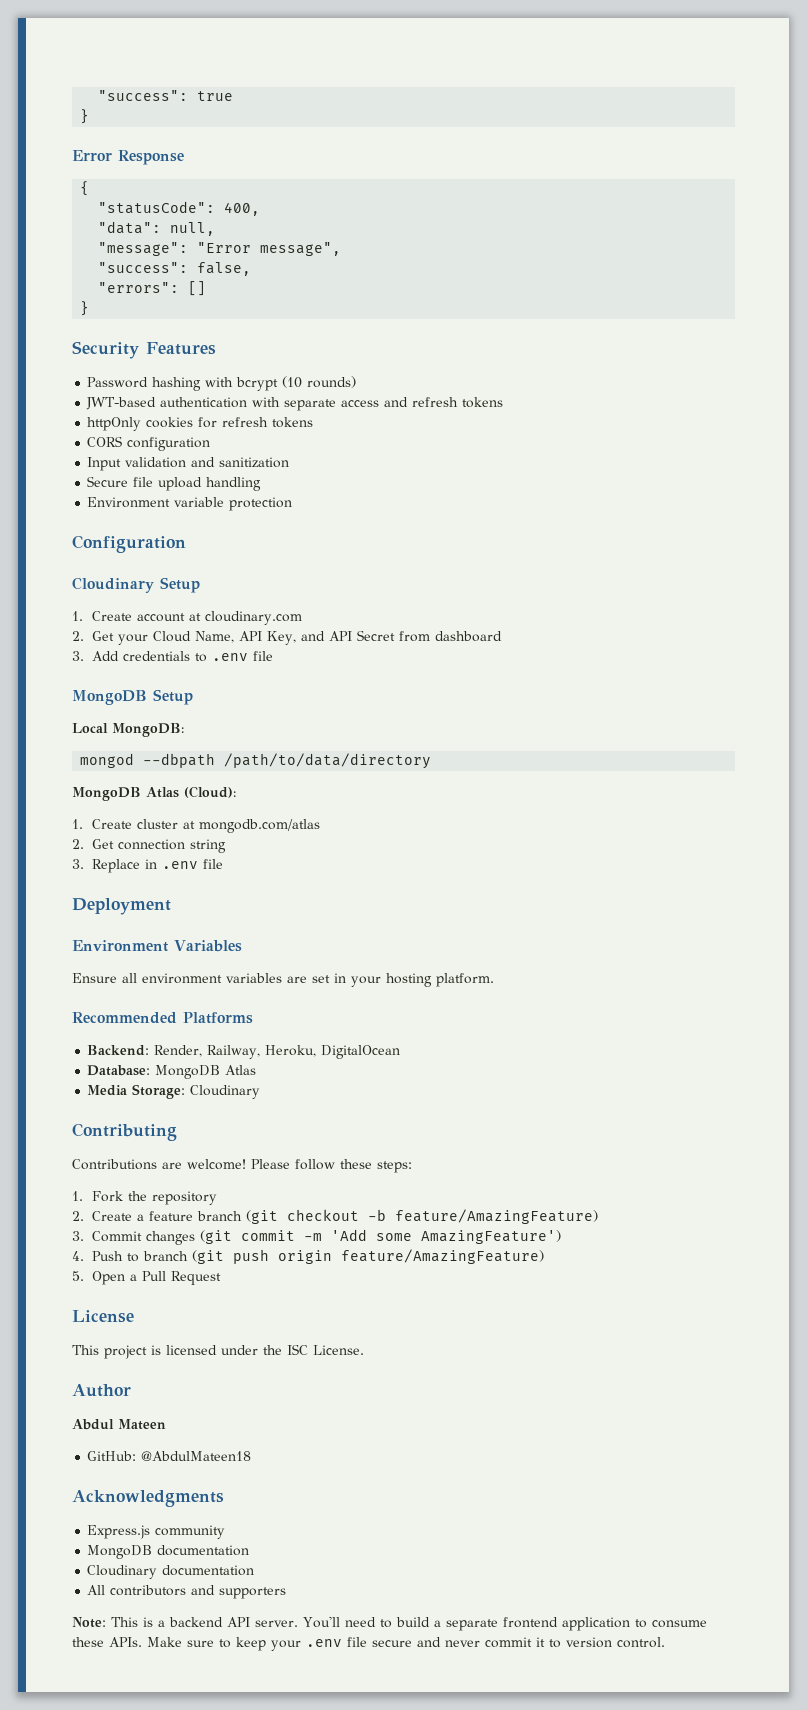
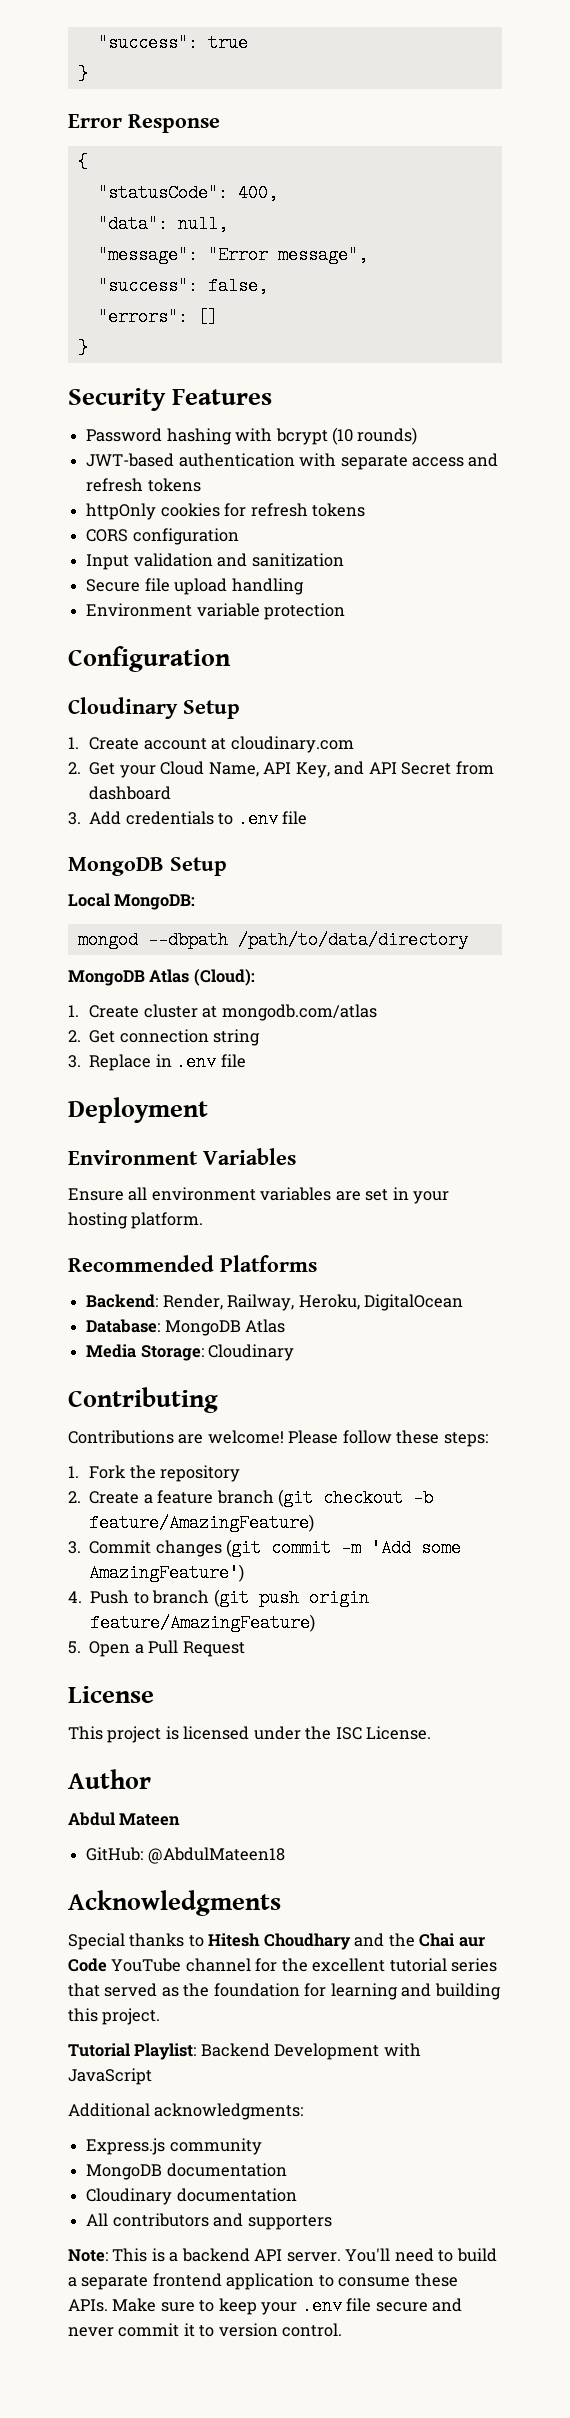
+ Special thanks to Hitesh Choudhary and the Chai aur Code YouTube channel for the excellent tutorial series that served as the foundation for learning and building this project.
+ Tutorial Playlist: Backend Development with JavaScript
+ Additional acknowledgments:

